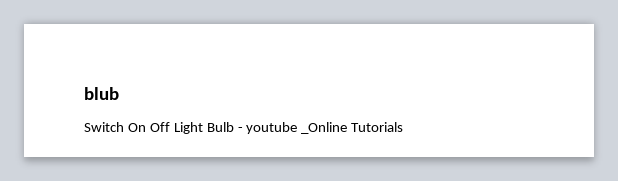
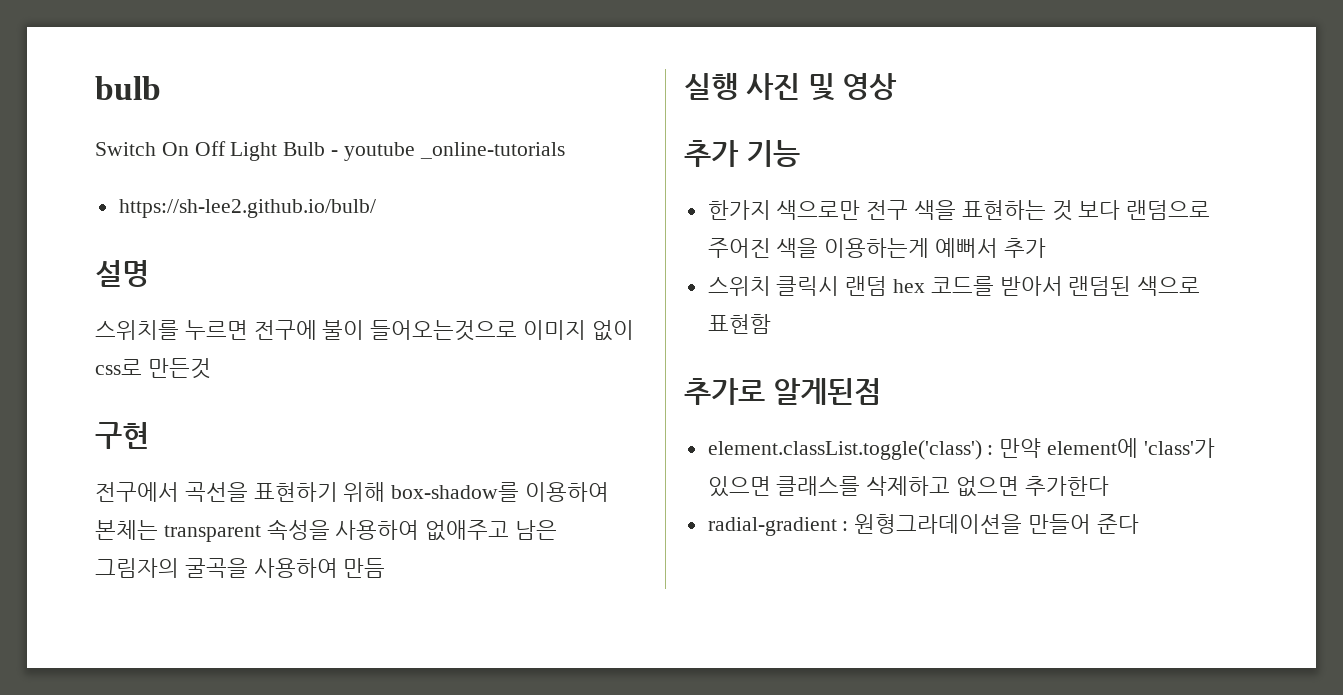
- blub
+ bulb
- Switch On Off Light Bulb - youtube _Online Tutorials
+ Switch On Off Light Bulb - youtube _online-tutorials
+ https://sh-lee2.github.io/bulb/
+ 설명
+ 스위치를 누르면 전구에 불이 들어오는것으로 이미지 없이 css로 만든것
+ 구현
+ 전구에서 곡선을 표현하기 위해 box-shadow를 이용하여 본체는 transparent 속성을 사용하여 없애주고 남은 그림자의 굴곡을 사용하여 만듬
+ 실행 사진 및 영상
+ 추가 기능
+ 한가지 색으로만 전구 색을 표현하는 것 보다 랜덤으로 주어진 색을 이용하는게 예뻐서 추가
+ 스위치 클릭시 랜덤 hex 코드를 받아서 랜덤된 색으로 표현함
+ 추가로 알게된점
+ element.classList.toggle('class') : 만약 element에 'class'가 있으면 클래스를 삭제하고 없으면 추가한다
+ radial-gradient : 원형그라데이션을 만들어 준다

